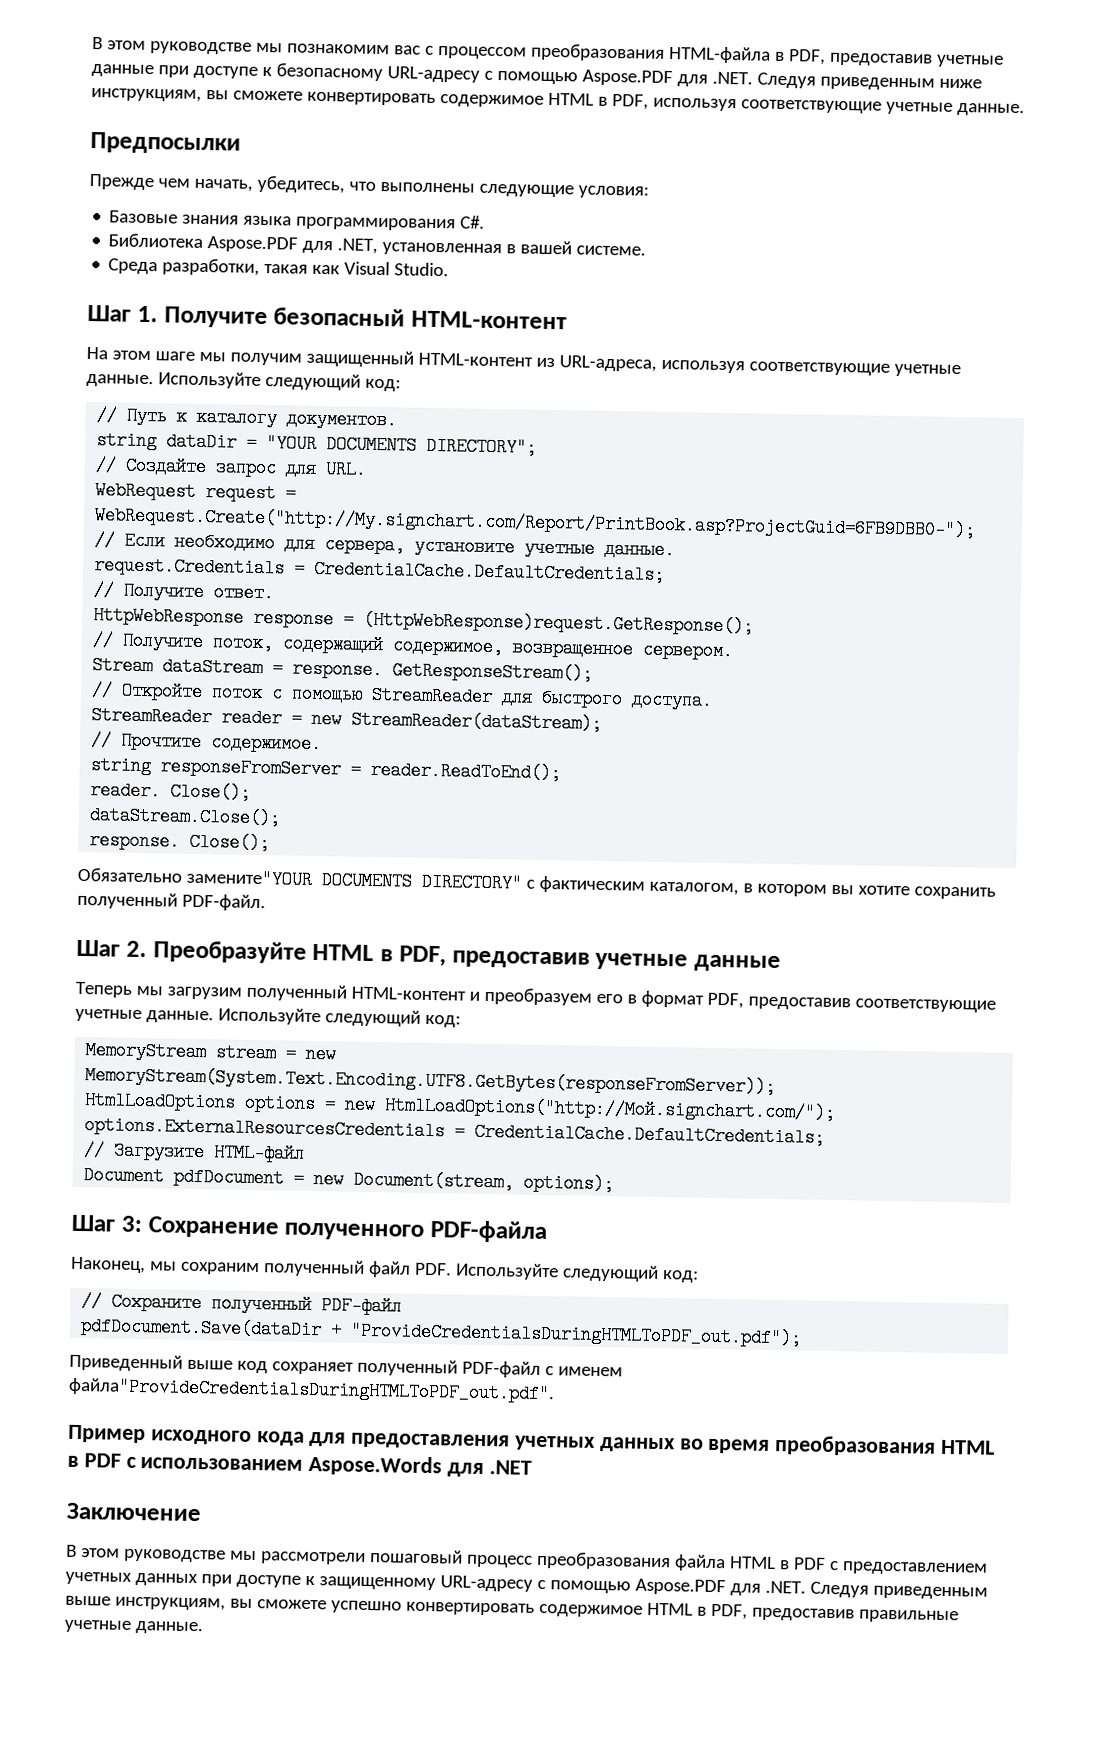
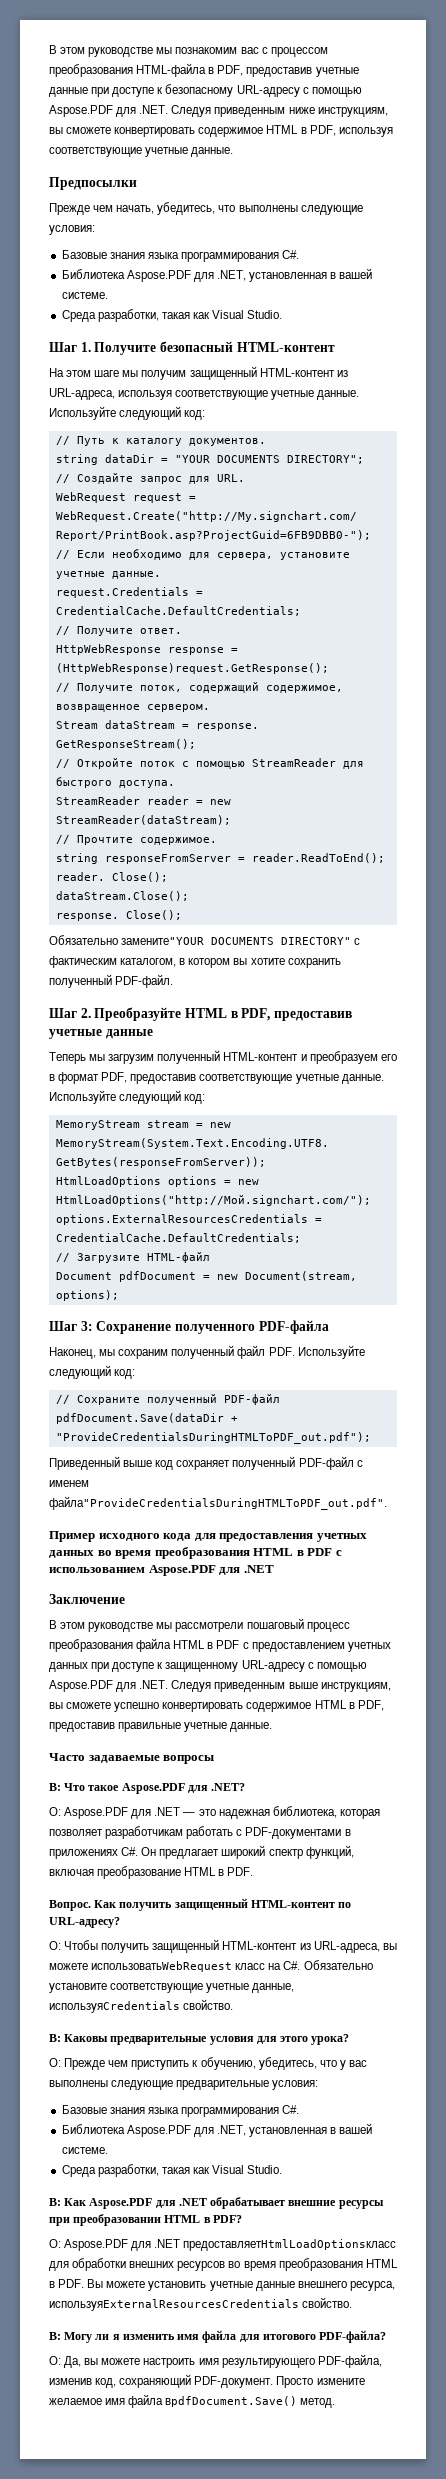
- Пример исходного кода для предоставления учетных данных во время преобразования HTML в PDF с использованием Aspose.Words для .NET
+ Пример исходного кода для предоставления учетных данных во время преобразования HTML в PDF с использованием Aspose.PDF для .NET
+ Часто задаваемые вопросы
+ В: Что такое Aspose.PDF для .NET?
+ О: Aspose.PDF для .NET — это надежная библиотека, которая позволяет разработчикам работать с PDF-документами в приложениях C#. Он предлагает широкий спектр функций, включая преобразование HTML в PDF.
+ Вопрос. Как получить защищенный HTML-контент по URL-адресу?
+ О: Чтобы получить защищенный HTML-контент из URL-адреса, вы можете использоватьWebRequest класс на С#. Обязательно установите соответствующие учетные данные, используяCredentials свойство.
+ В: Каковы предварительные условия для этого урока?
+ О: Прежде чем приступить к обучению, убедитесь, что у вас выполнены следующие предварительные условия:
+ Базовые знания языка программирования С#.
+ Библиотека Aspose.PDF для .NET, установленная в вашей системе.
+ Среда разработки, такая как Visual Studio.
+ В: Как Aspose.PDF для .NET обрабатывает внешние ресурсы при преобразовании HTML в PDF?
+ О: Aspose.PDF для .NET предоставляетHtmlLoadOptionsкласс для обработки внешних ресурсов во время преобразования HTML в PDF. Вы можете установить учетные данные внешнего ресурса, используяExternalResourcesCredentials свойство.
+ В: Могу ли я изменить имя файла для итогового PDF-файла?
+ О: Да, вы можете настроить имя результирующего PDF-файла, изменив код, сохраняющий PDF-документ. Просто измените желаемое имя файла вpdfDocument.Save() метод.

